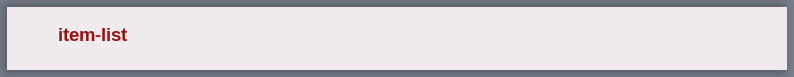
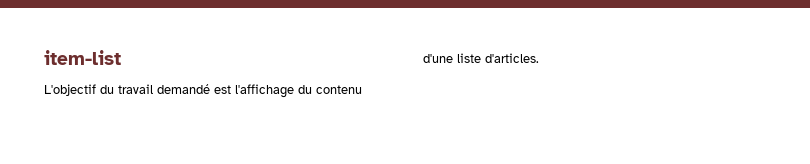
+ L'objectif du travail demandé est l'affichage du contenu d'une liste d'articles.

